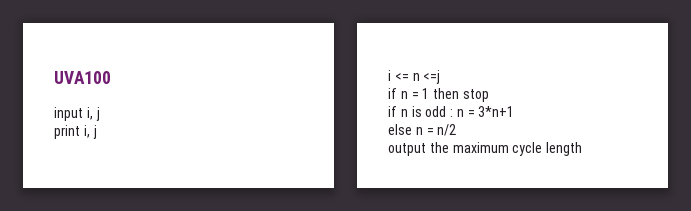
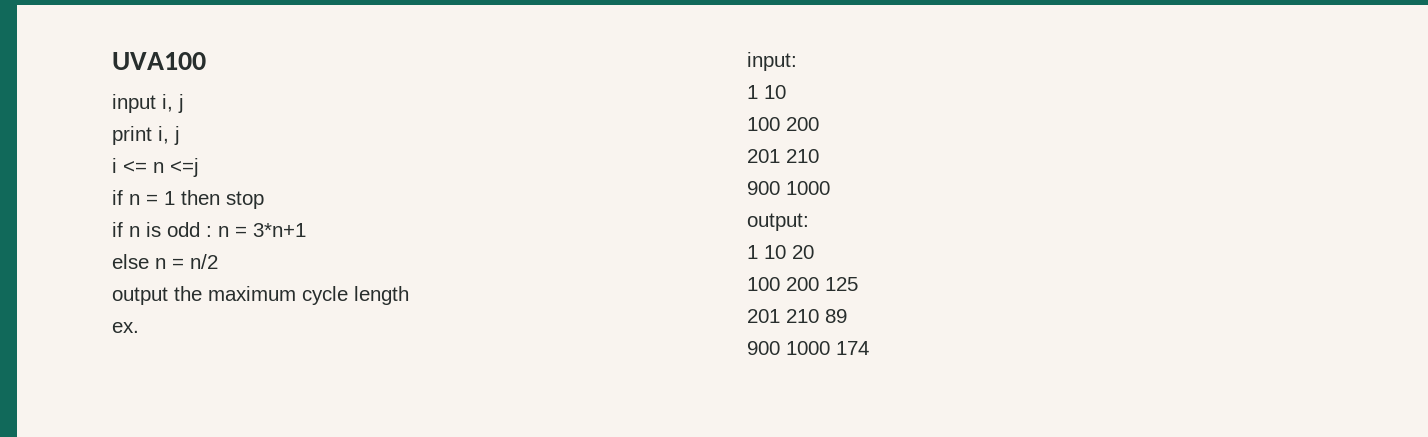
+ ex.
+ input:
+ 1 10
+ 100 200
+ 201 210
+ 900 1000
+ output:
+ 1 10 20
+ 100 200 125
+ 201 210 89
+ 900 1000 174

